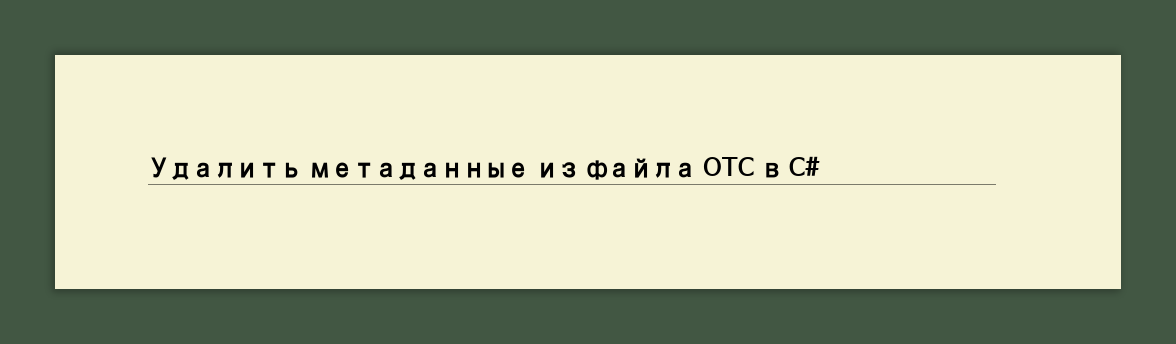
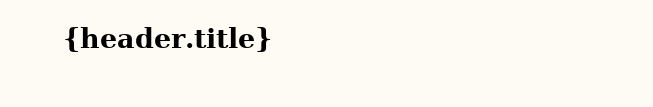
- Удалить метаданные из файла OTC в C#
+ {header.title}

